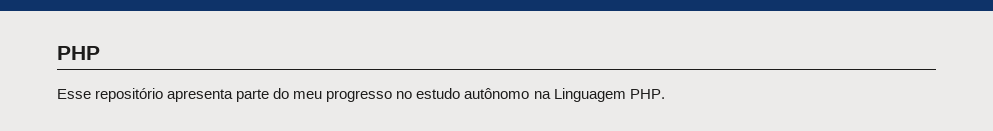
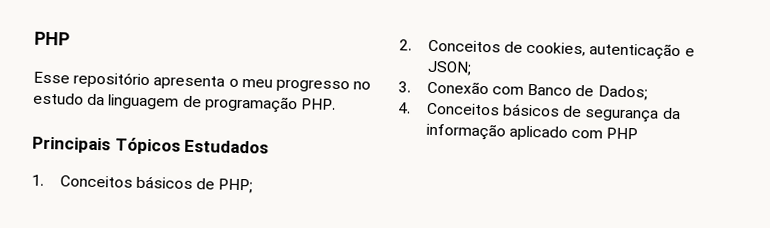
- Esse repositório apresenta parte do meu progresso no estudo autônomo na Linguagem PHP.
+ Esse repositório apresenta o meu progresso no estudo da linguagem de programação PHP.
+ Principais Tópicos Estudados
+ 1. Conceitos básicos de PHP;
+ 2. Conceitos de cookies, autenticação e JSON;
+ 3. Conexão com Banco de Dados;
+ 4. Conceitos básicos de segurança da informação aplicado com PHP

